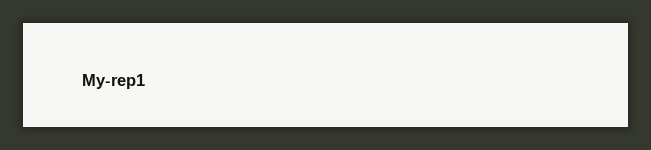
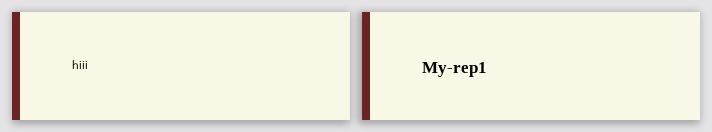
+ hiii

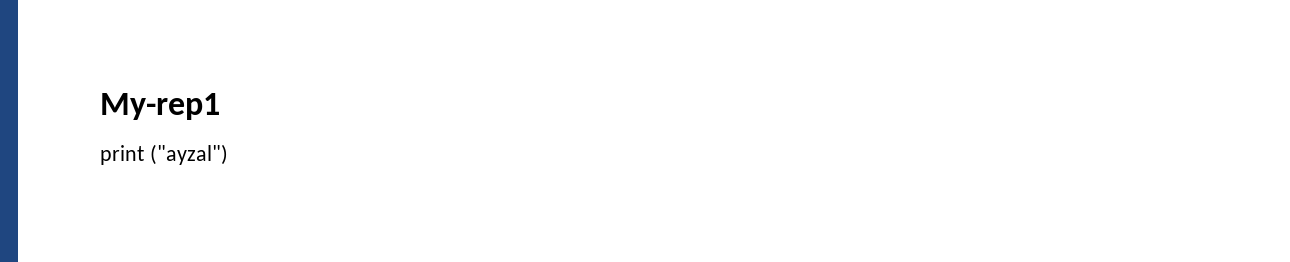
- hiii
  My-rep1
+ print ("ayzal")

